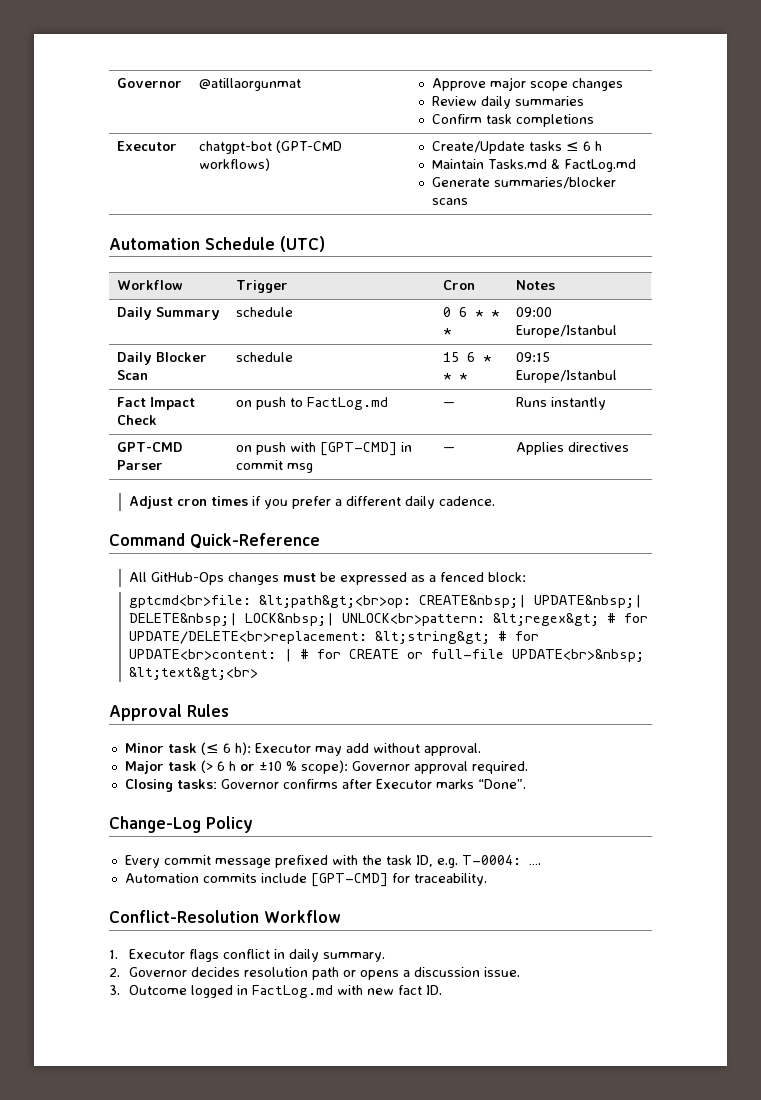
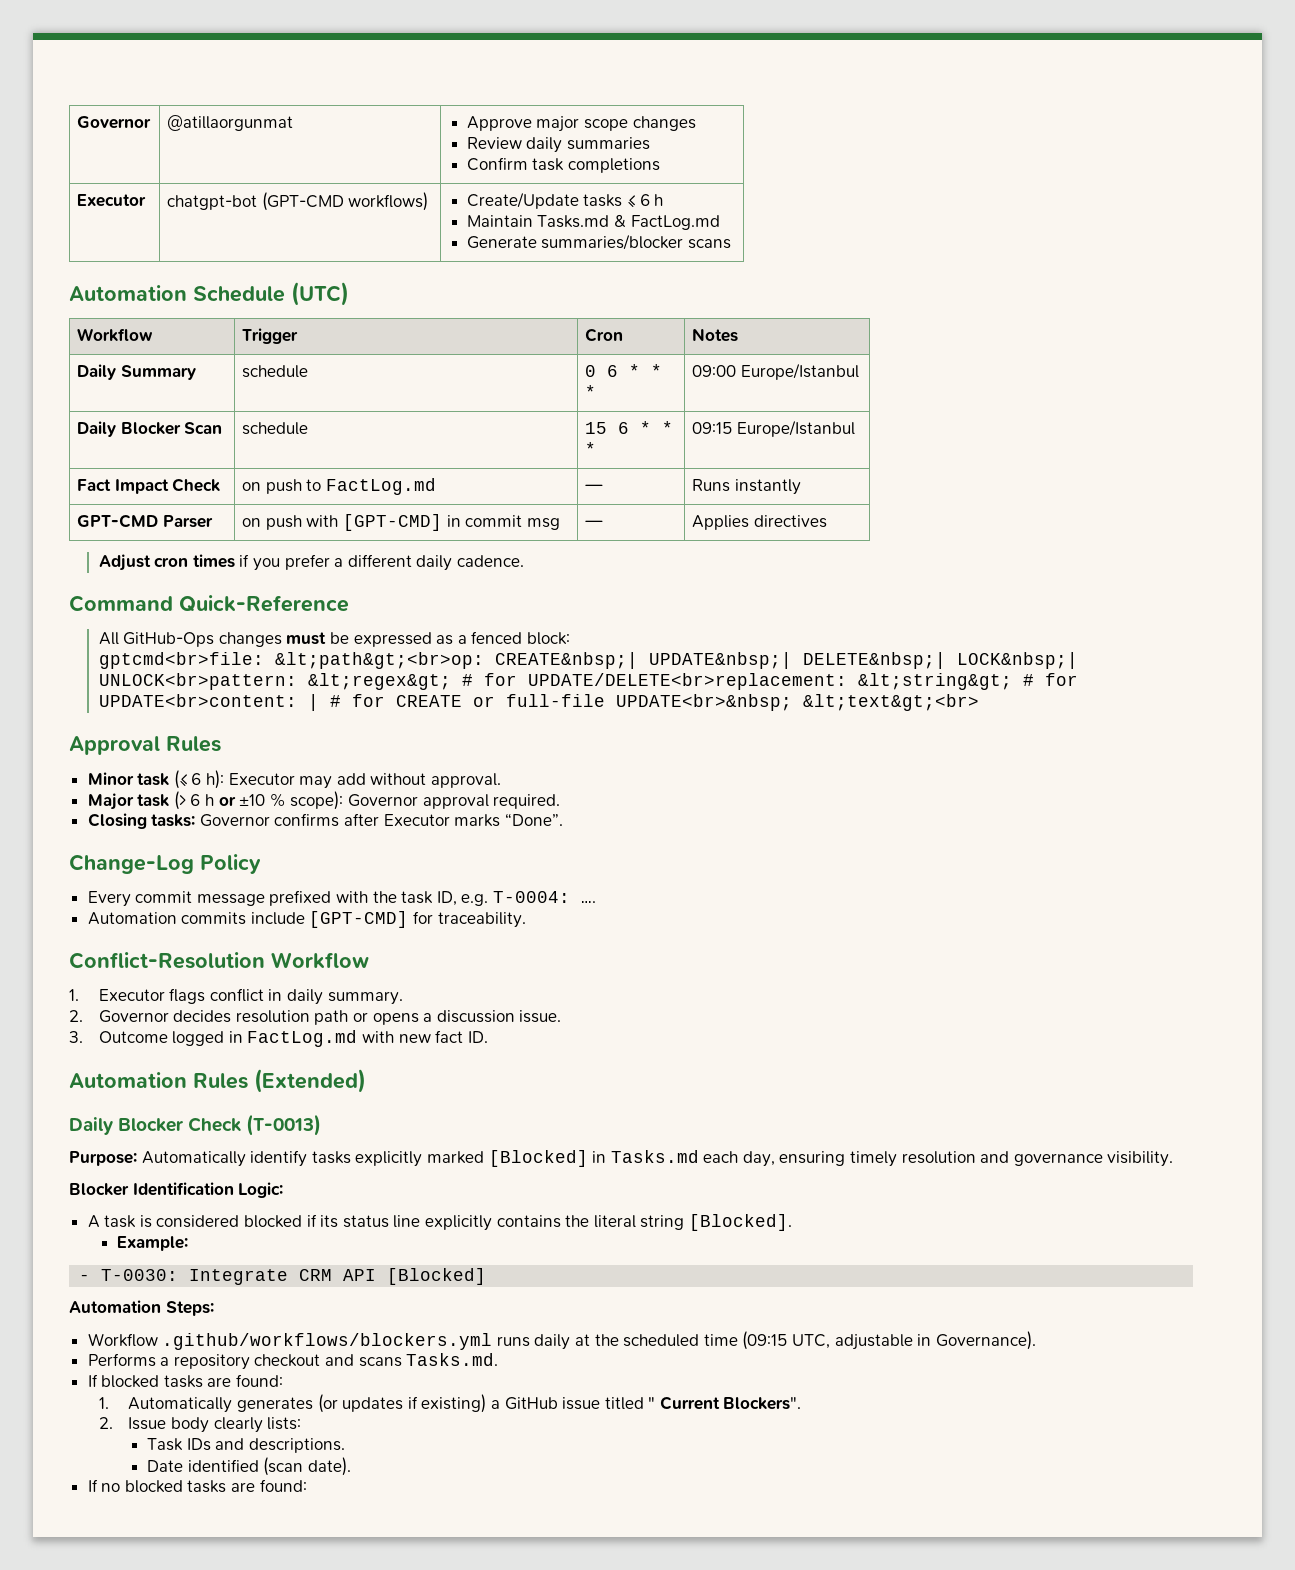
+ Automation Rules (Extended)
+ Daily Blocker Check (T-0013)
+ Purpose: Automatically identify tasks explicitly marked [Blocked] in Tasks.md each day, ensuring timely resolution and governance visibility.
+ Blocker Identification Logic:
+ A task is considered blocked if its status line explicitly contains the literal string [Blocked].
+ Example:
+ - T-0030: Integrate CRM API [Blocked]
+ Automation Steps:
+ Workflow .github/workflows/blockers.yml runs daily at the scheduled time (09:15 UTC, adjustable in Governance).
+ Performs a repository checkout and scans Tasks.md.
+ If blocked tasks are found:
+ 1. Automatically generates (or updates if existing) a GitHub issue titled " Current Blockers".
+ 2. Issue body clearly lists:
+ Task IDs and descriptions.
+ Date identified (scan date).
+ If no blocked tasks are found:

